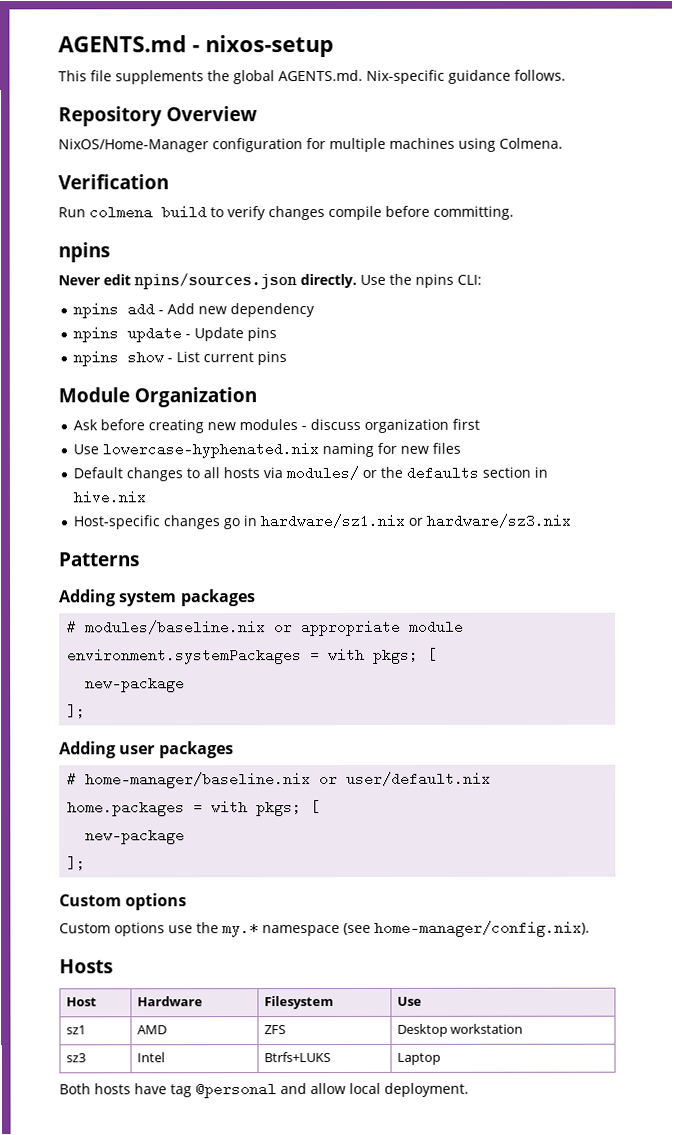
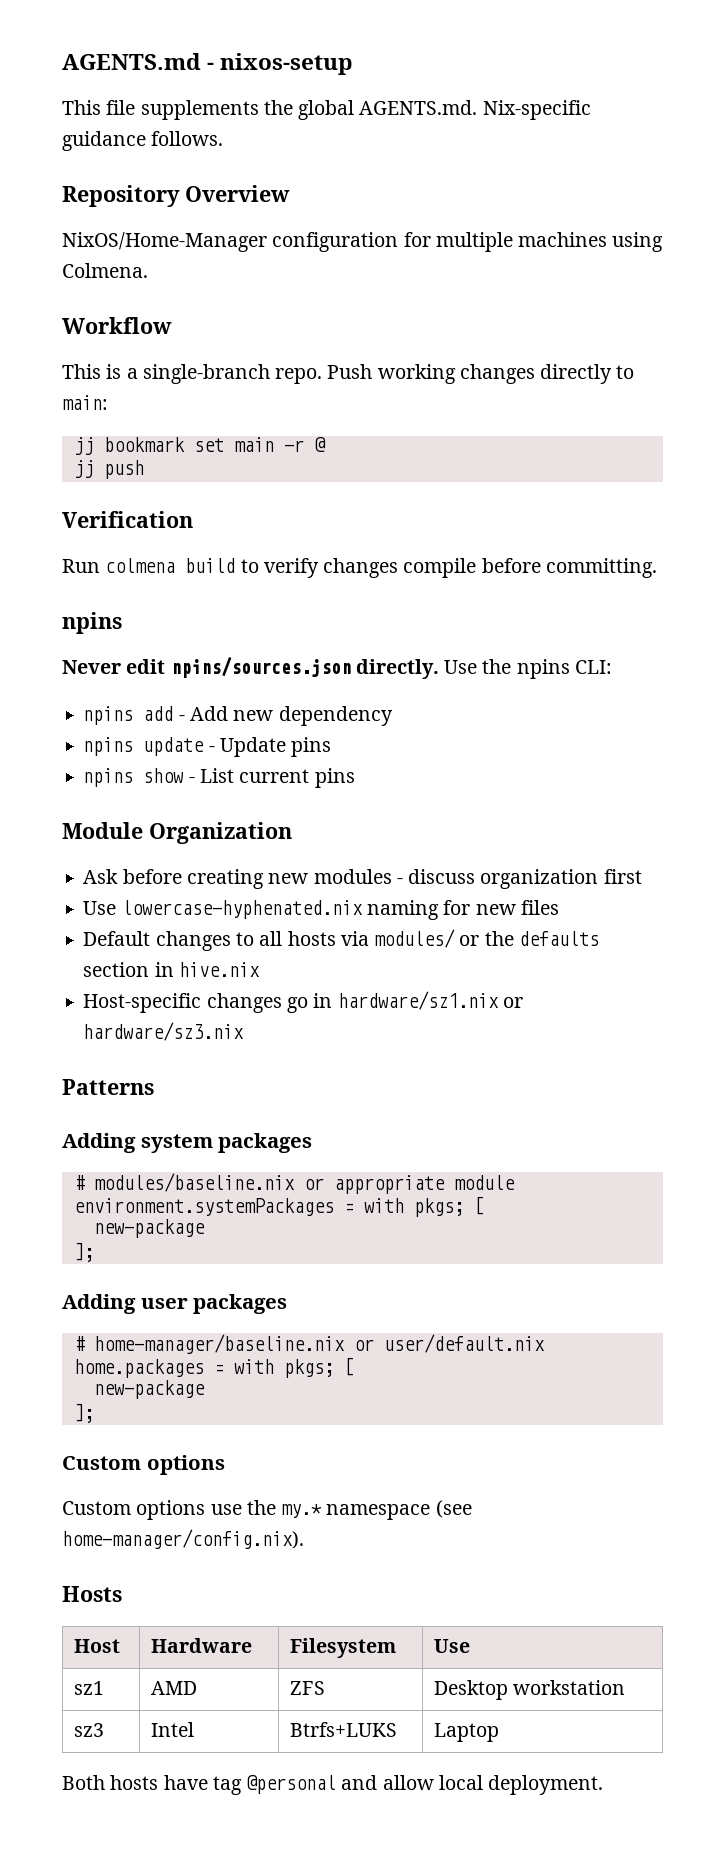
+ Workflow
+ This is a single-branch repo. Push working changes directly to main:
+ jj bookmark set main -r @
+ jj push

